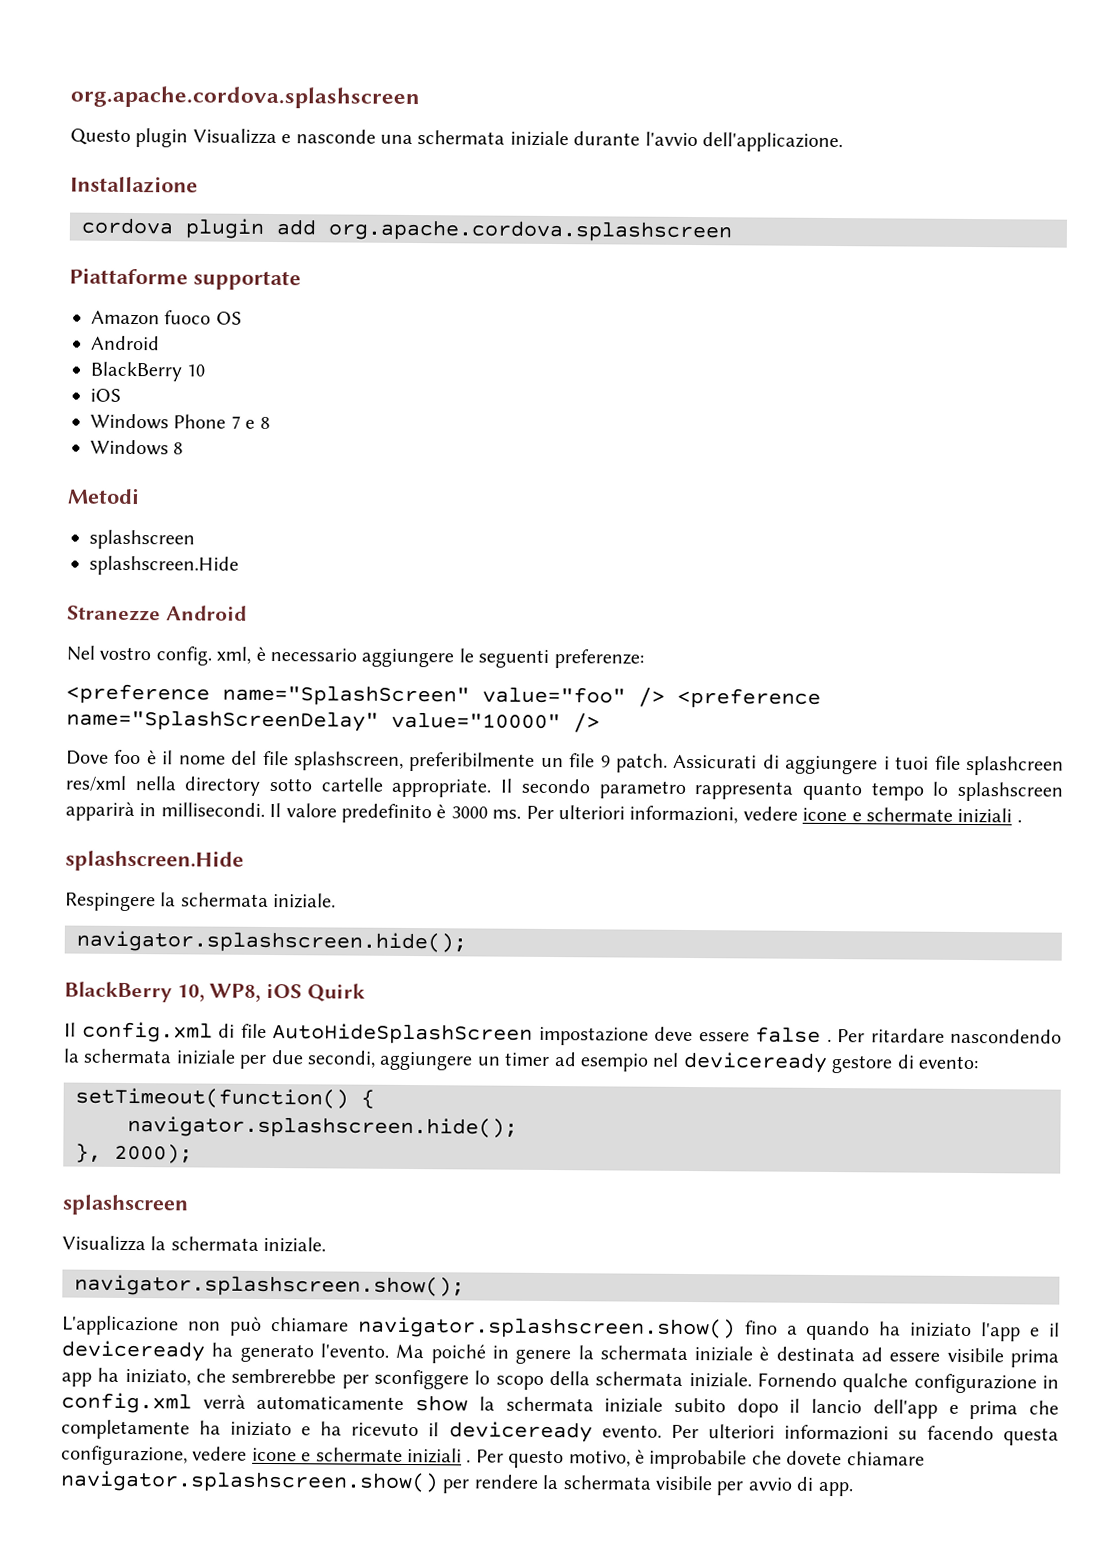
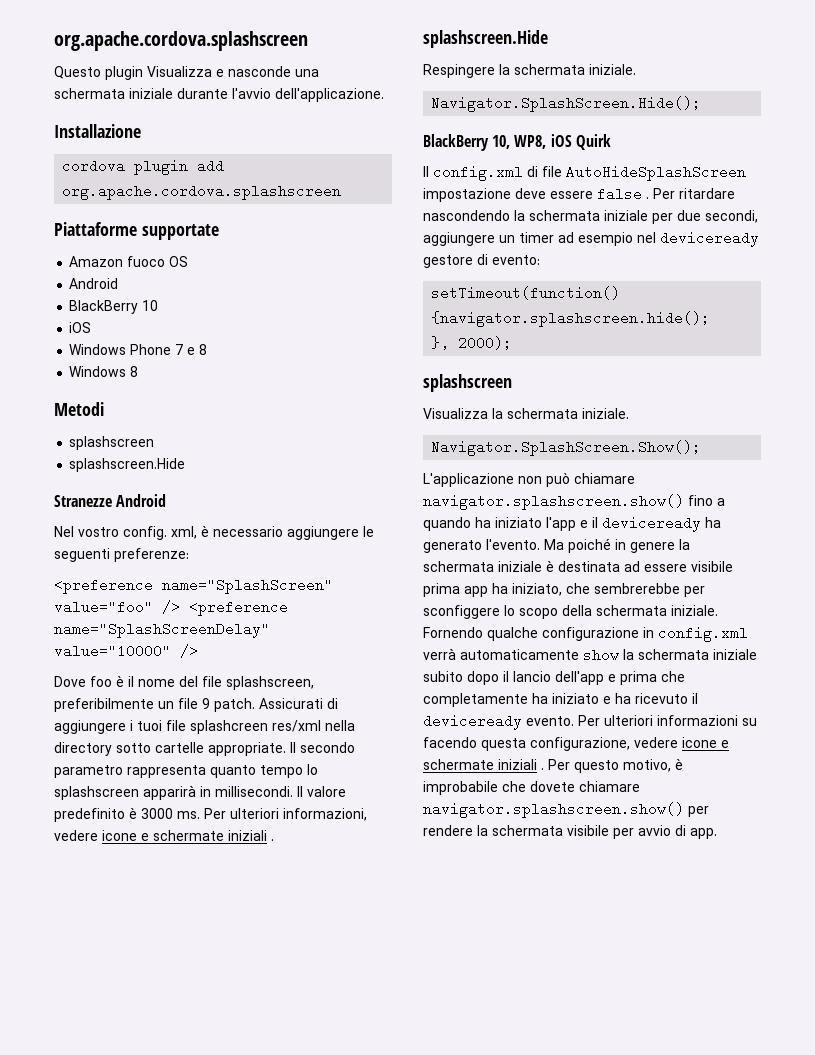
  Respingere la schermata iniziale.
- navigator.splashscreen.hide();
+ Navigator.SplashScreen.Hide();
- setTimeout(function() {
- navigator.splashscreen.hide();
+ setTimeout(function() {navigator.splashscreen.hide();
- navigator.splashscreen.show();
+ Navigator.SplashScreen.Show();

